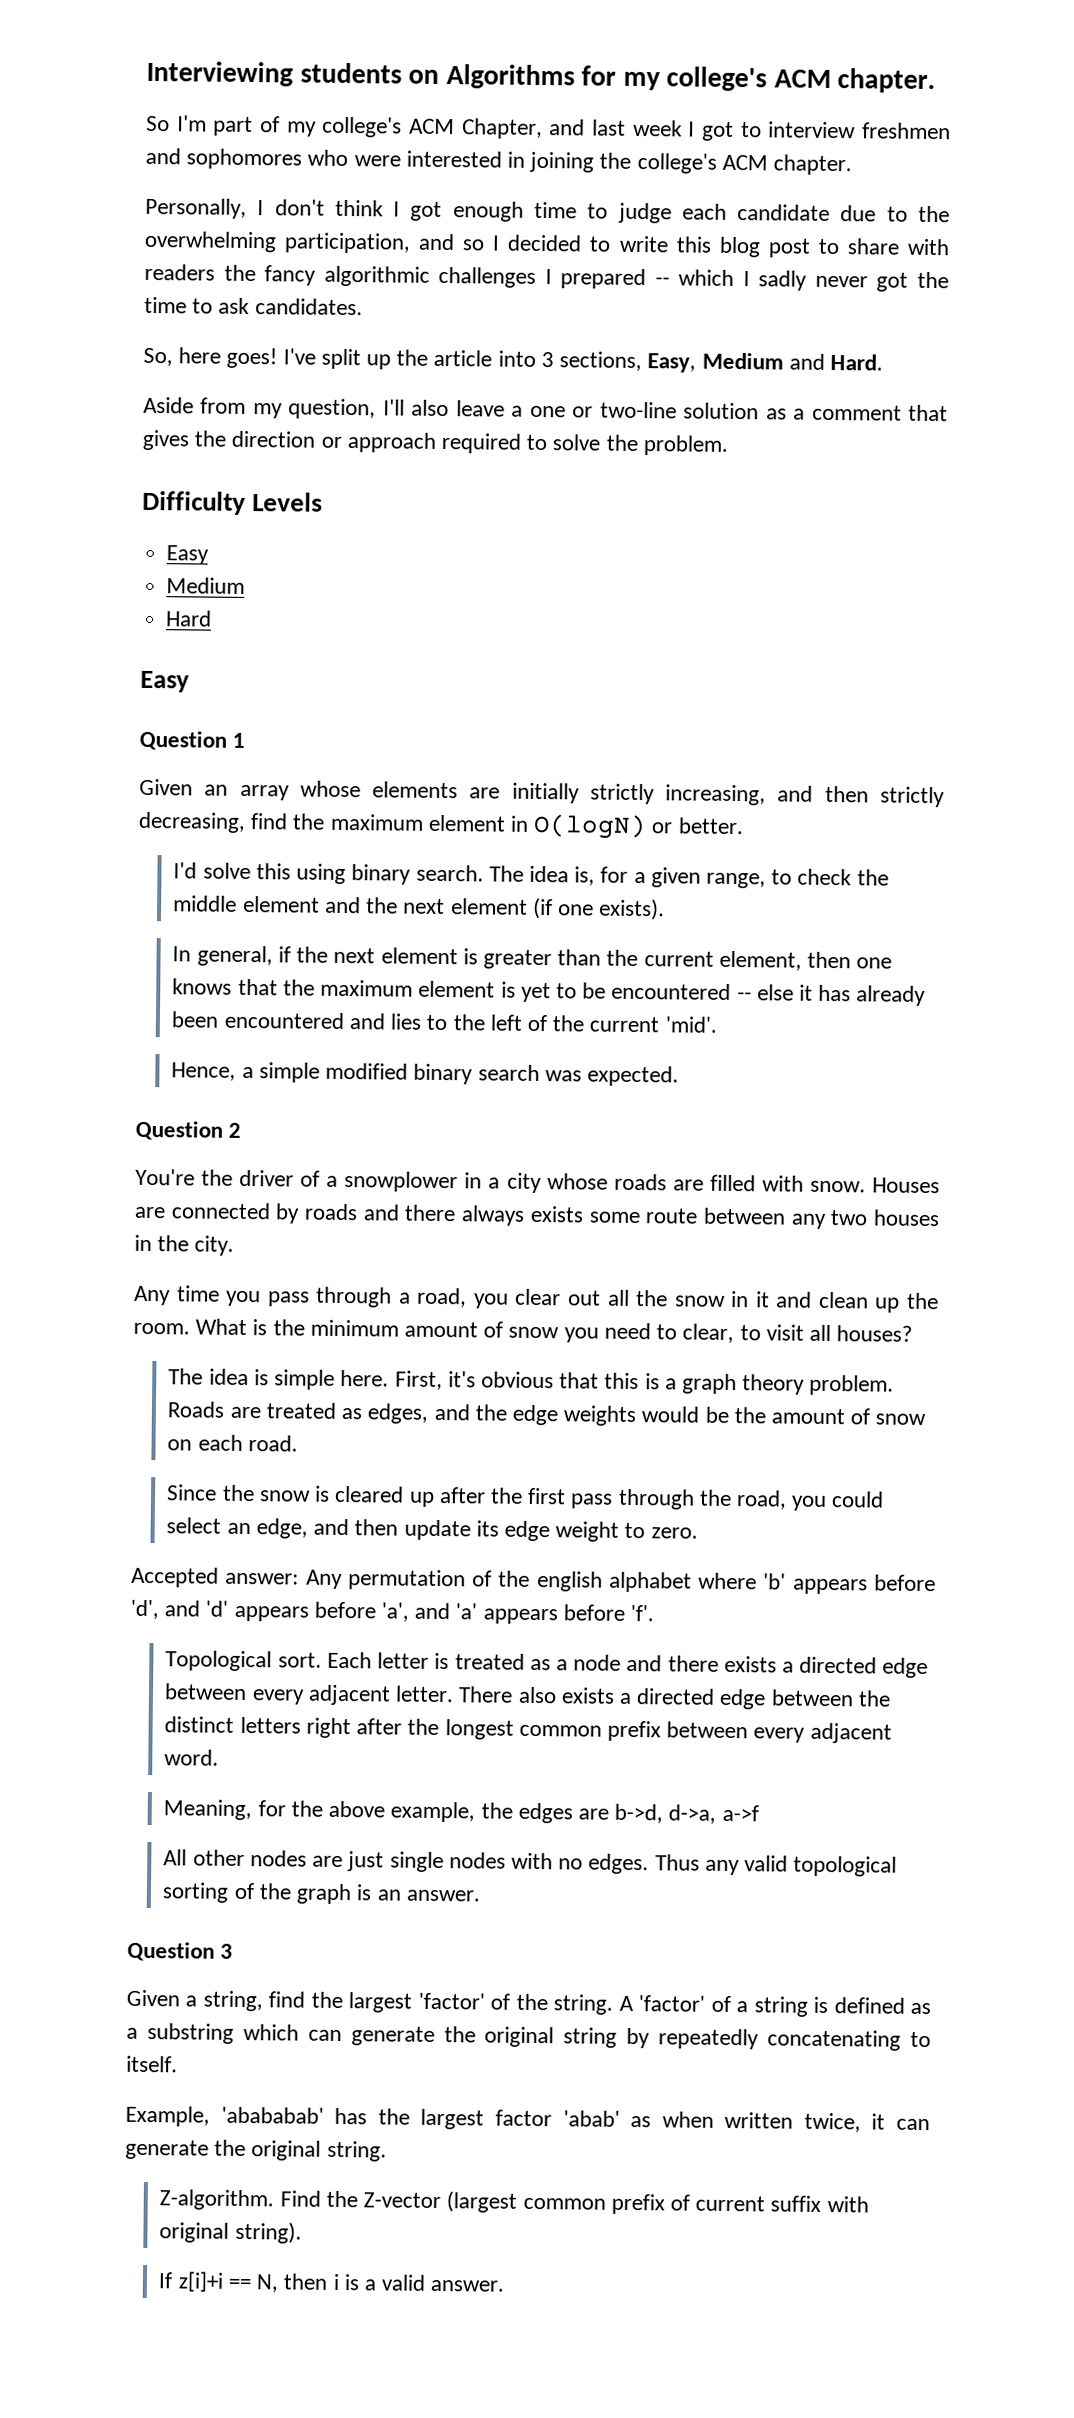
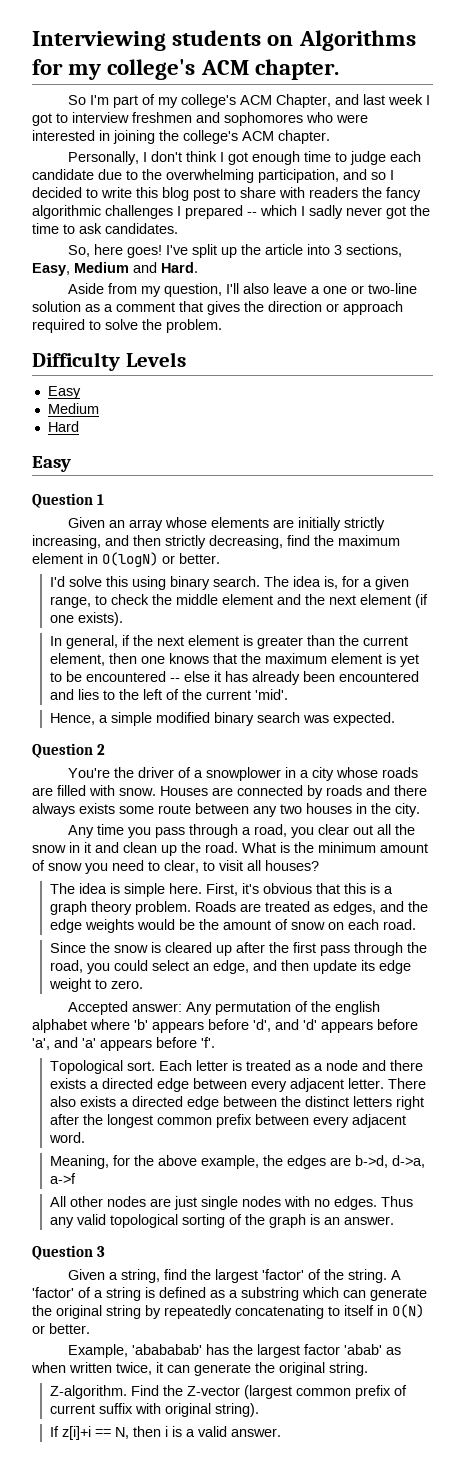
- Any time you pass through a road, you clear out all the snow in it and clean up the room.
+ Any time you pass through a road, you clear out all the snow in it and clean up the road.
- A 'factor' of a string is defined as a substring which can generate the original string by repeatedly concatenating to itself.
+ A 'factor' of a string is defined as a substring which can generate the original string by repeatedly concatenating to itself in O(N) or better.

